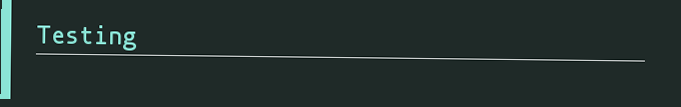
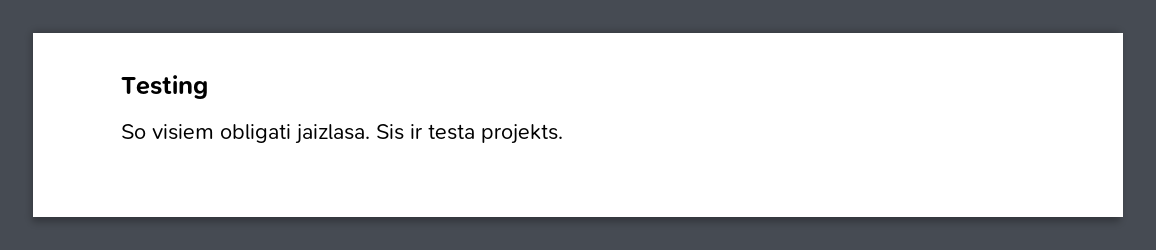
+ So visiem obligati jaizlasa. Sis ir testa projekts.

